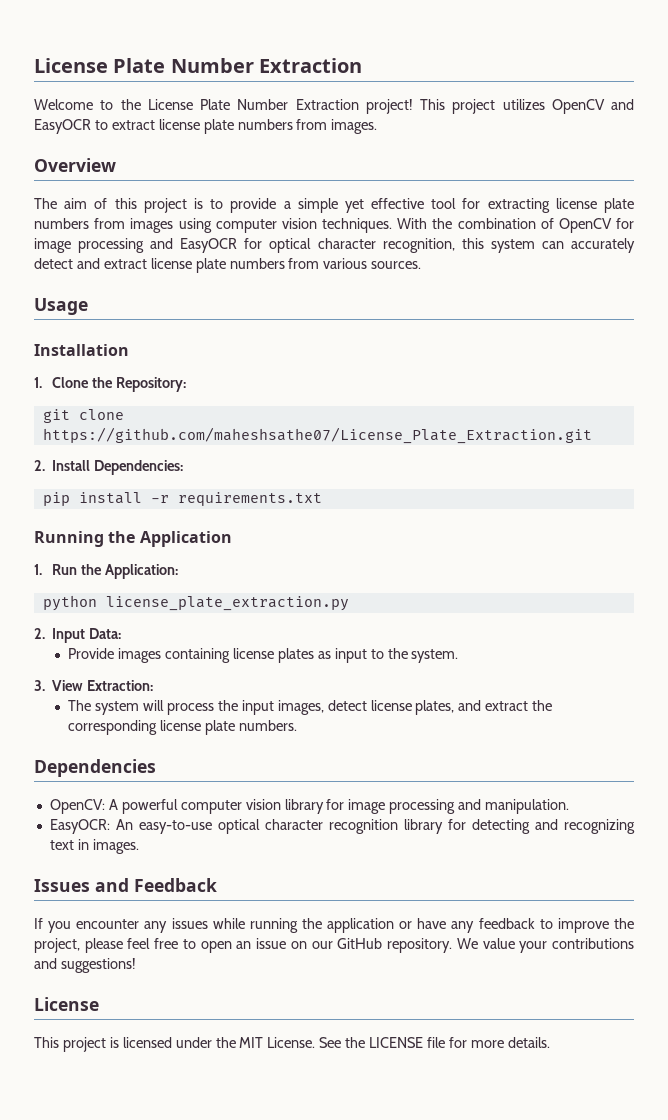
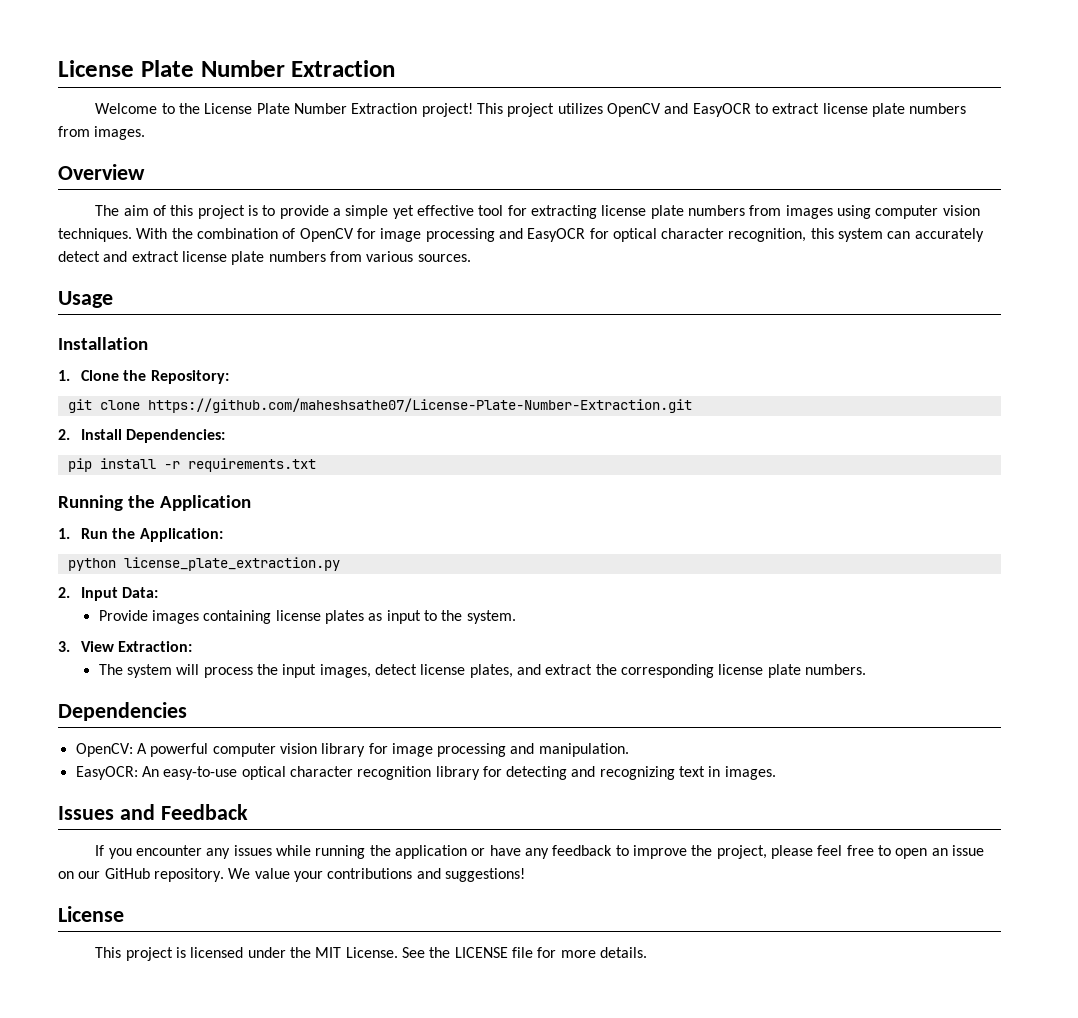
- git clone https://github.com/maheshsathe07/License_Plate_Extraction.git
+ git clone https://github.com/maheshsathe07/License-Plate-Number-Extraction.git

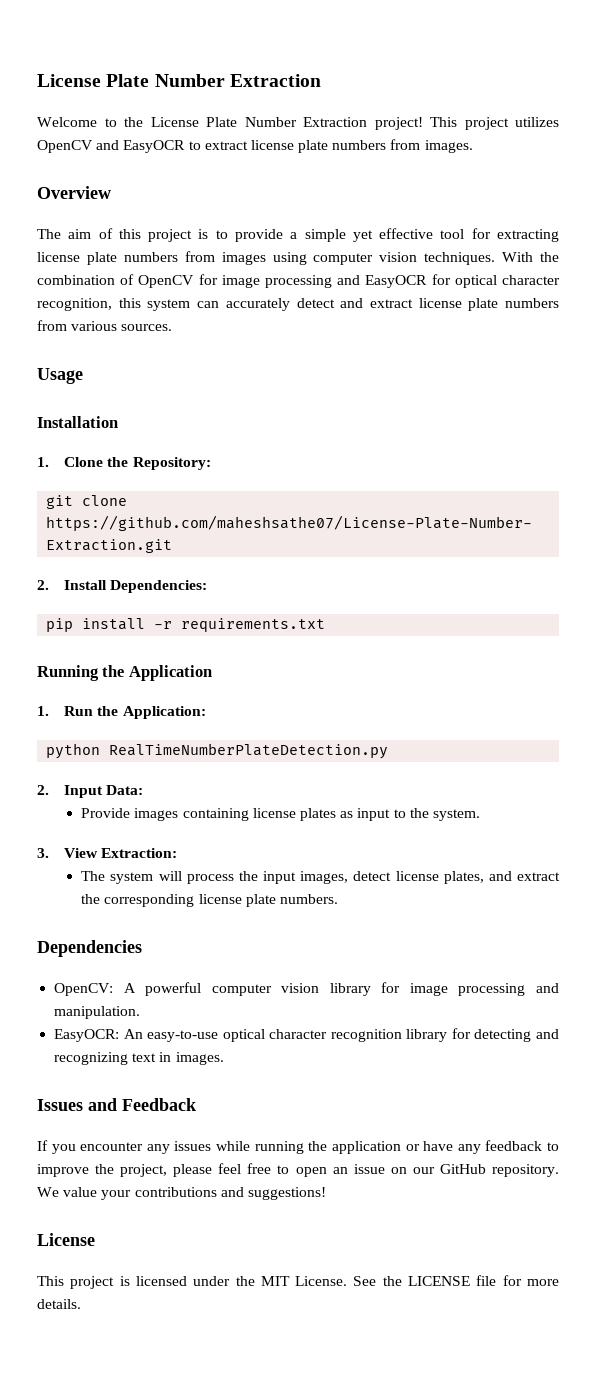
- python license_plate_extraction.py
+ python RealTimeNumberPlateDetection.py

